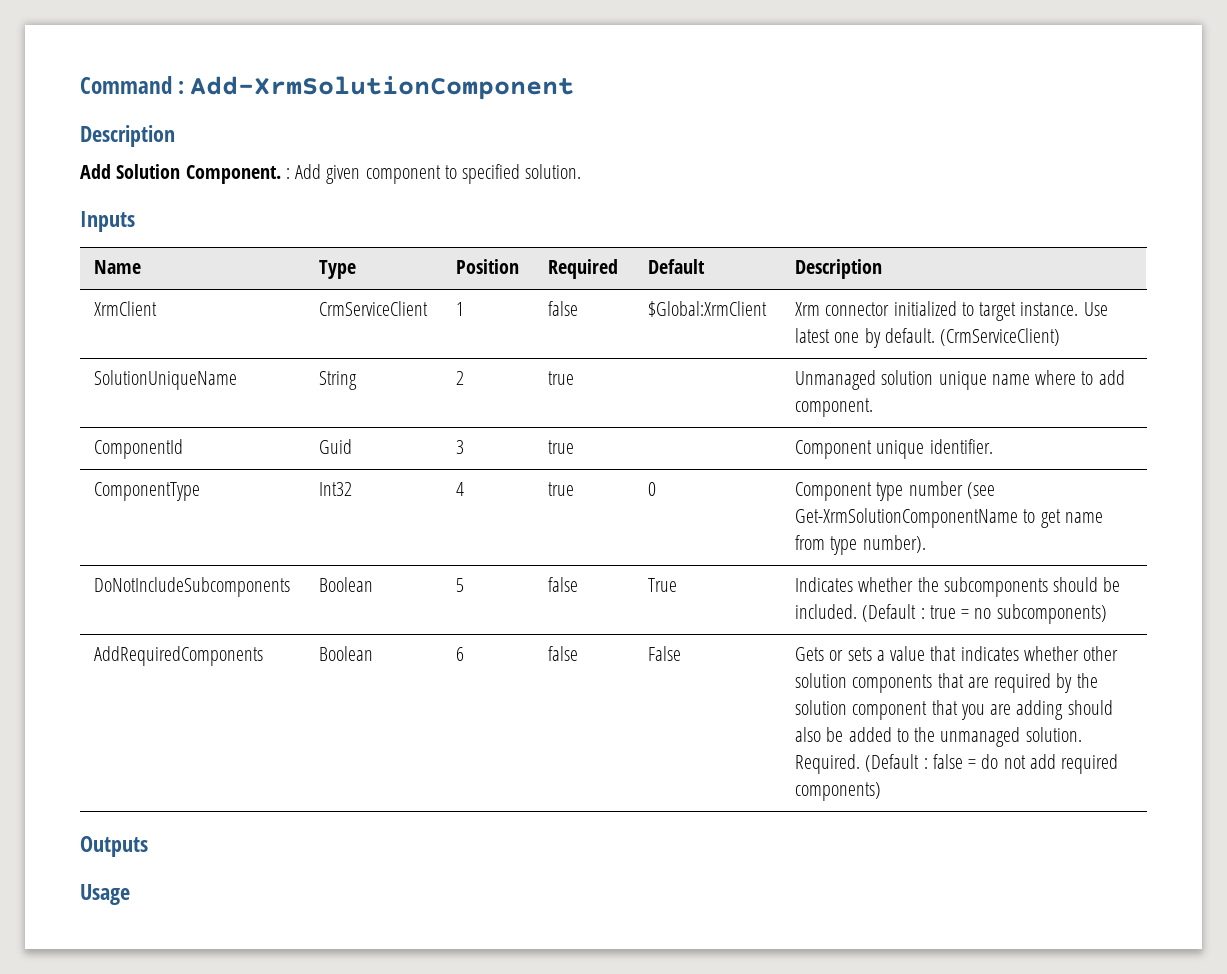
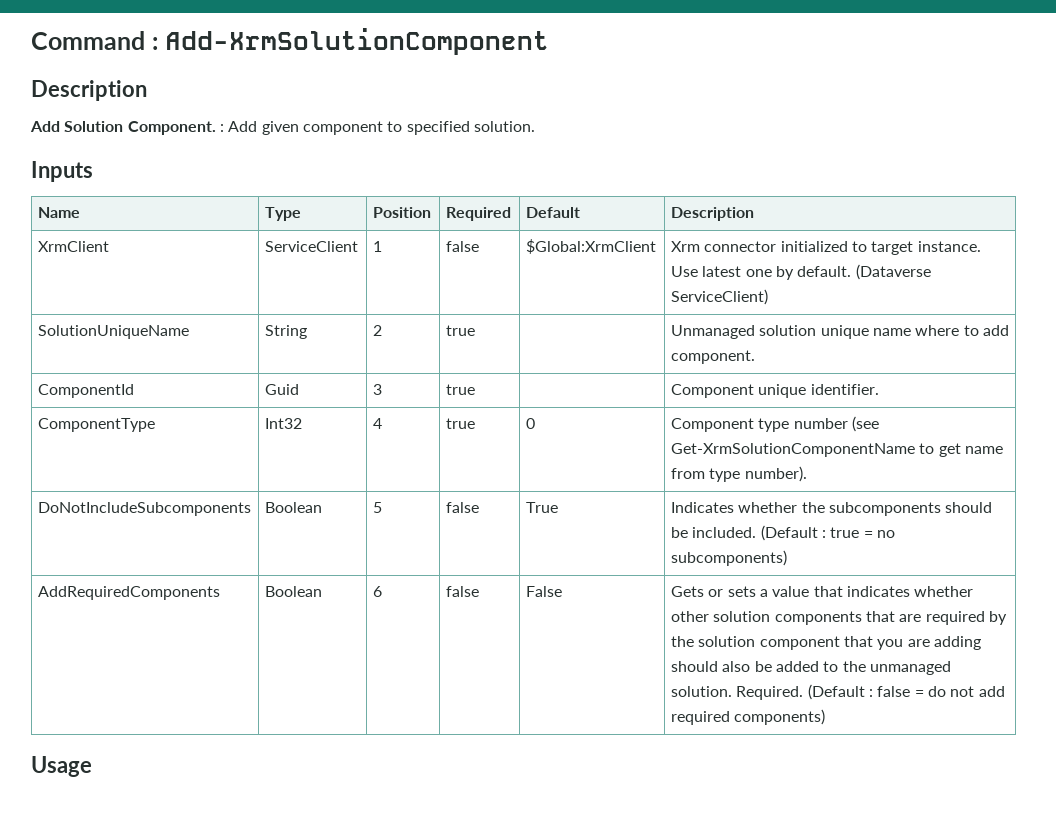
- XrmClient | CrmServiceClient | 1 | false | $Global:XrmClient | Xrm connector initialized to target instance. Use latest one by default. (CrmServiceClient)
+ XrmClient | ServiceClient | 1 | false | $Global:XrmClient | Xrm connector initialized to target instance. Use latest one by default. (Dataverse ServiceClient)
- Outputs

